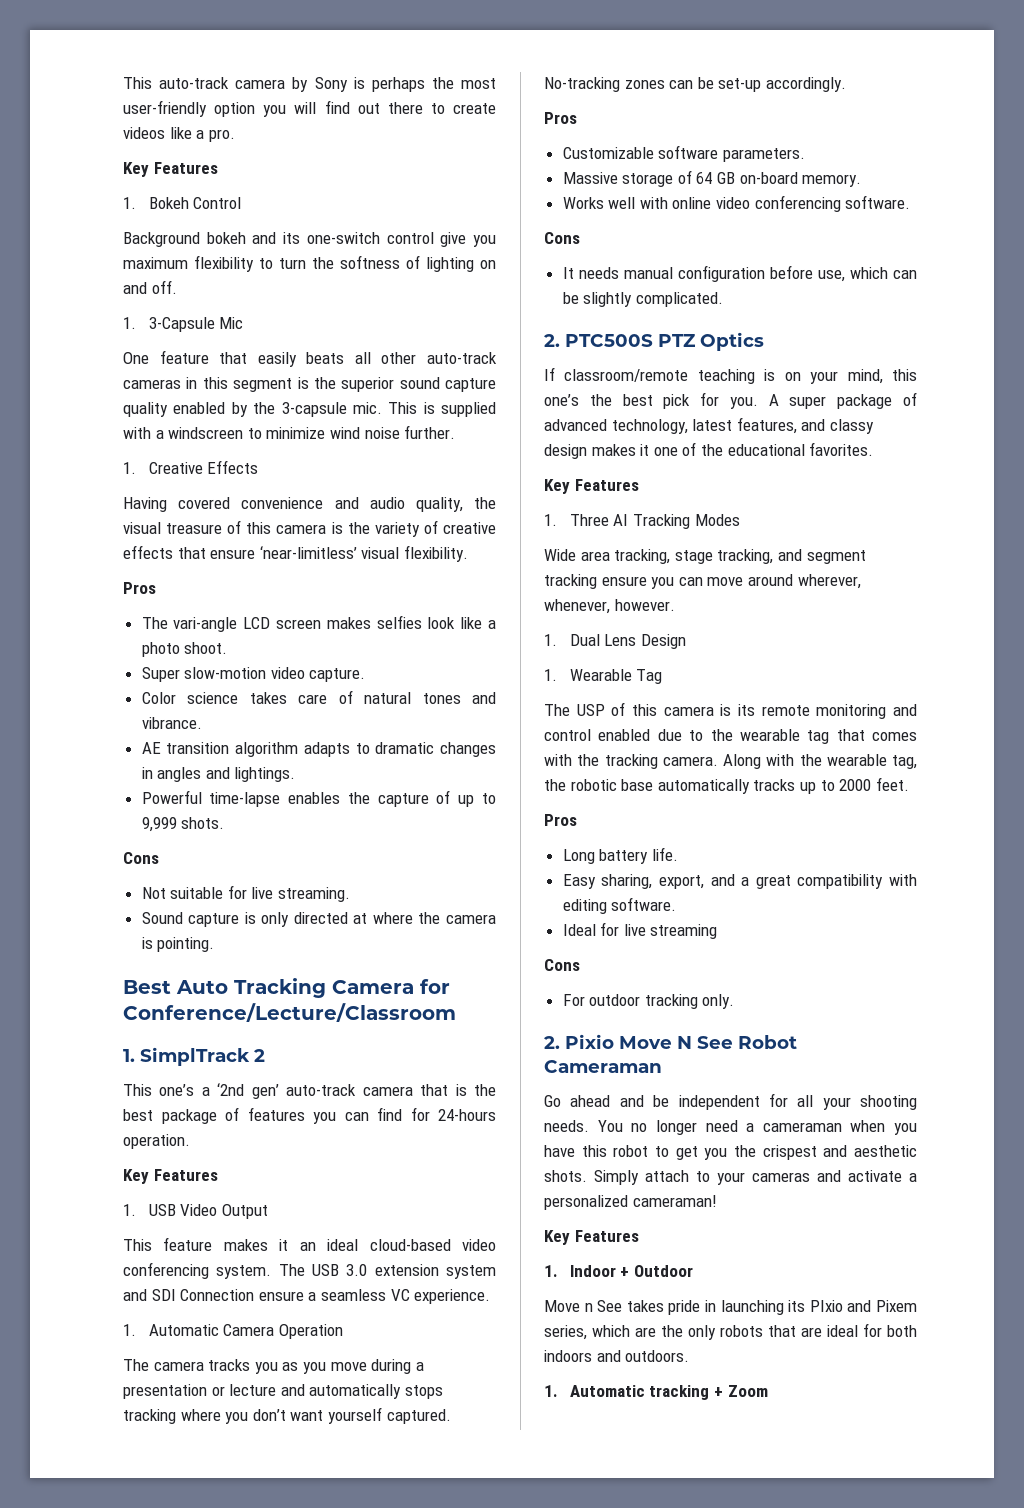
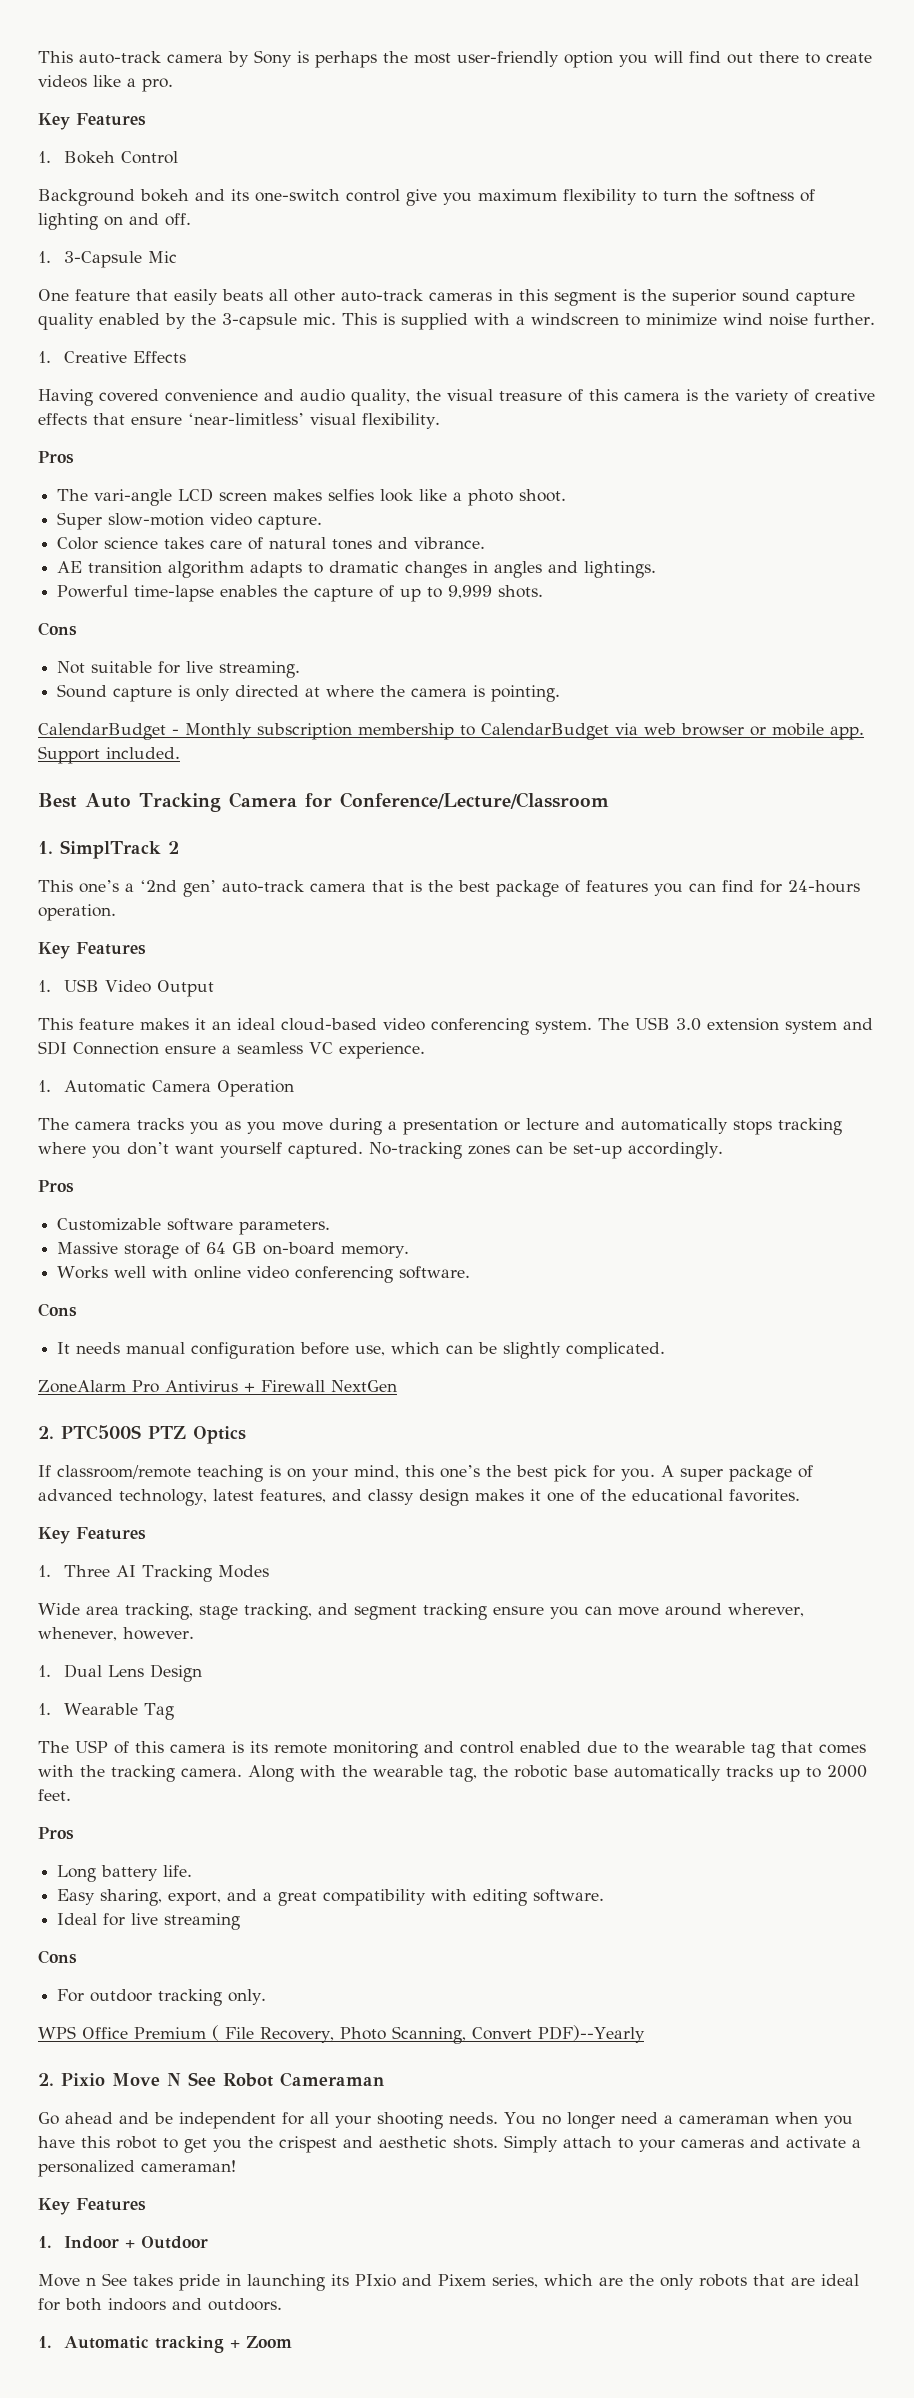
+ CalendarBudget - Monthly subscription membership to CalendarBudget via web browser or mobile app. Support included.
+ ZoneAlarm Pro Antivirus + Firewall NextGen
+ WPS Office Premium ( File Recovery, Photo Scanning, Convert PDF)--Yearly

